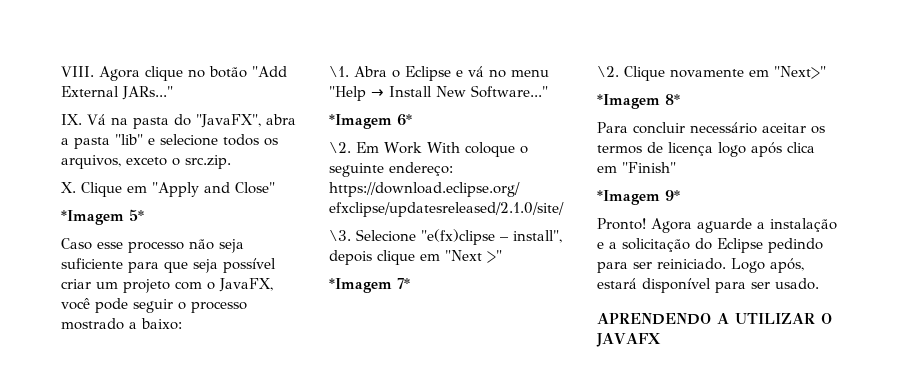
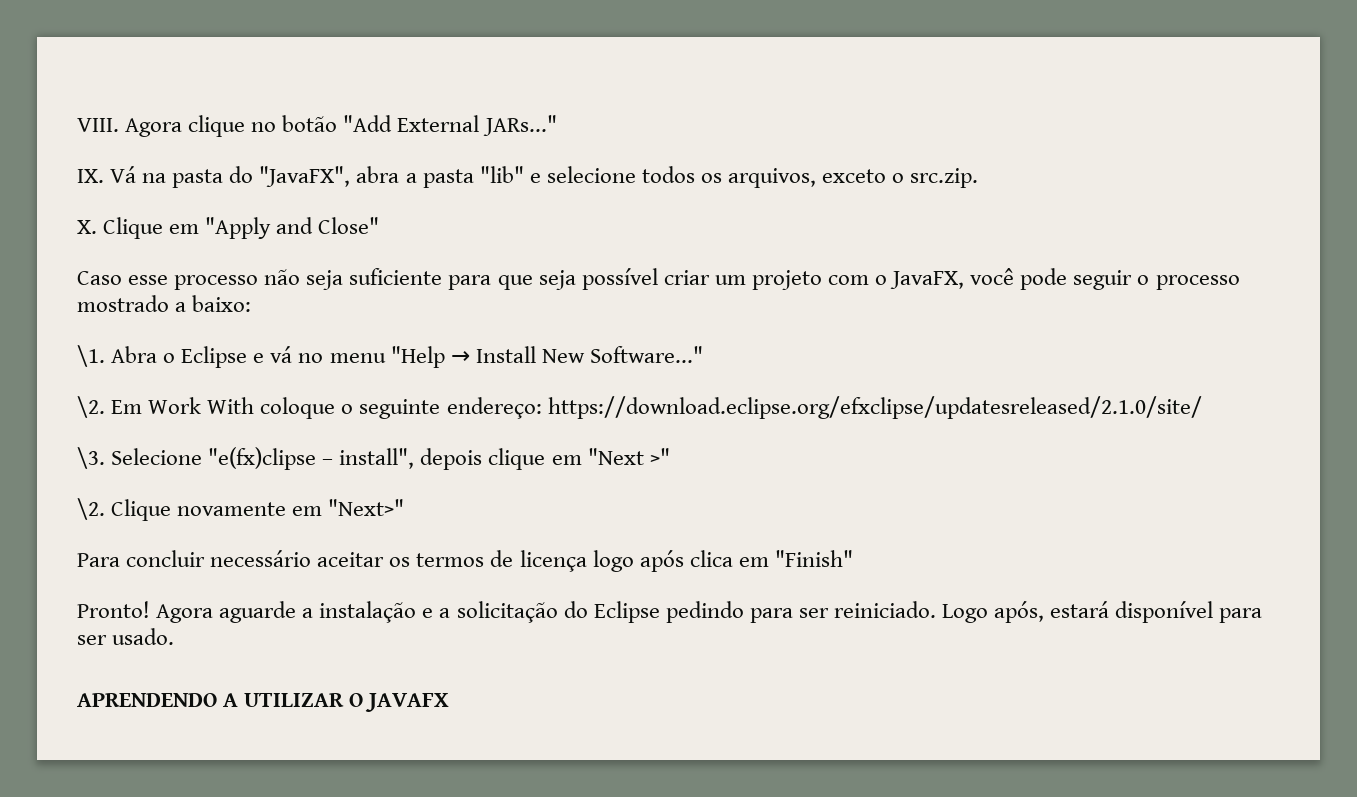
- *Imagem 5*
- *Imagem 6*
- *Imagem 7*
- *Imagem 8*
- *Imagem 9*

